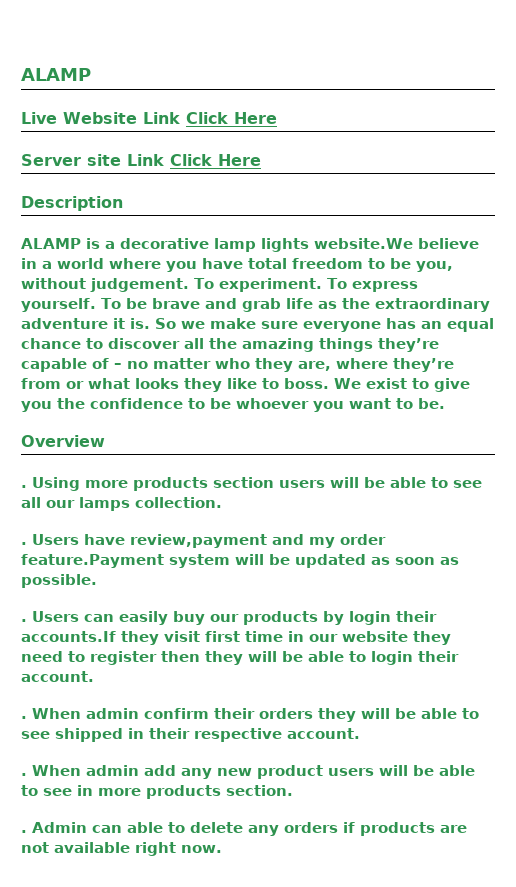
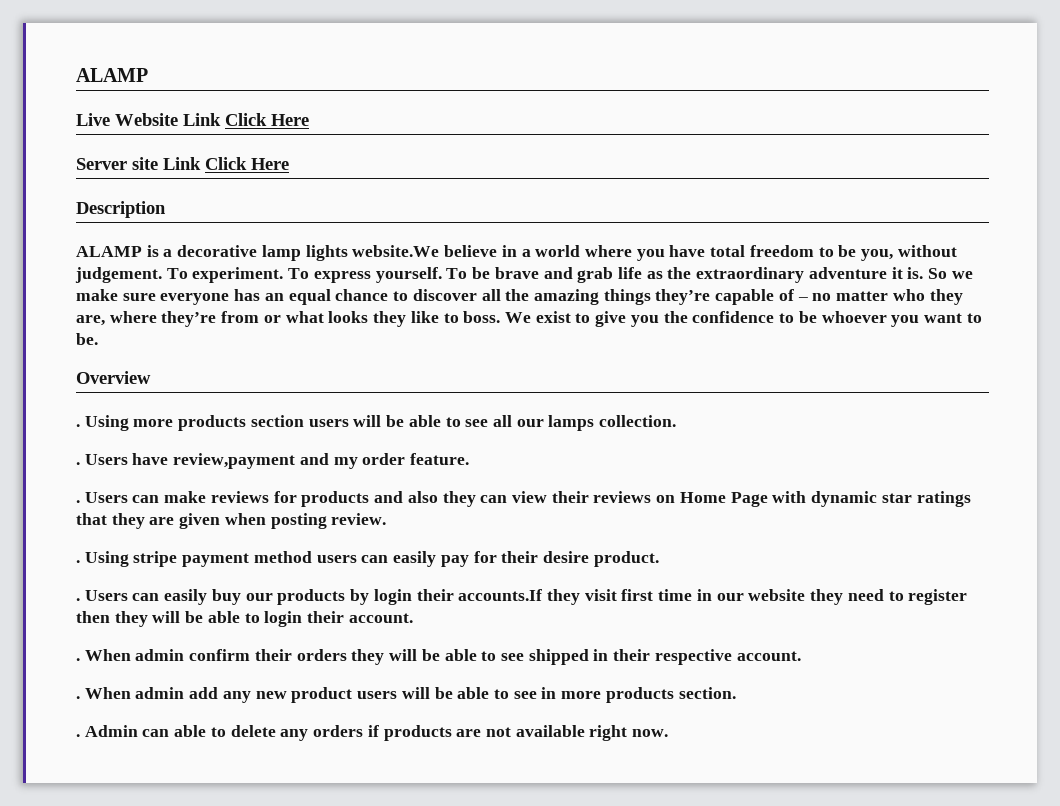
- Users have review,payment and my order feature.Payment system will be updated as soon as possible.
+ Users have review,payment and my order feature.
+ . Users can make reviews for products and also they can view their reviews on Home Page with dynamic star ratings that they are given when posting review.
+ . Using stripe payment method users can easily pay for their desire product.

